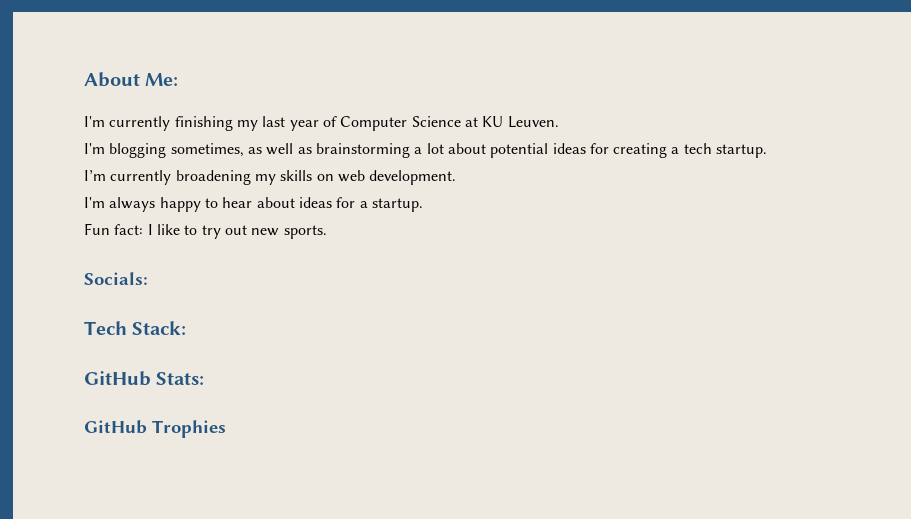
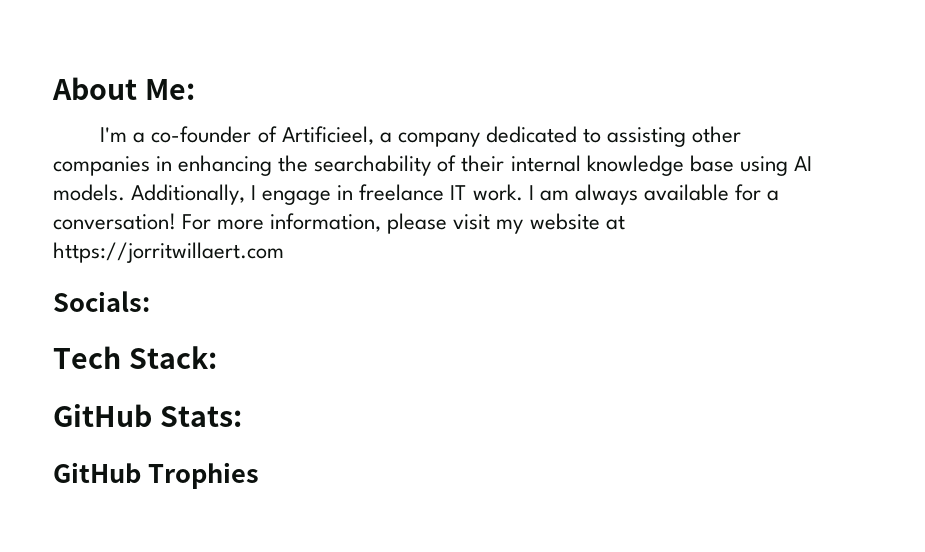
- I'm currently finishing my last year of Computer Science at KU Leuven.
- I'm blogging sometimes, as well as brainstorming a lot about potential ideas for creating a tech startup.
- I’m currently broadening my skills on web development.
- I'm always happy to hear about ideas for a startup.
- Fun fact: I like to try out new sports.
+ I'm a co-founder of Artificieel, a company dedicated to assisting other companies in enhancing the searchability of their internal knowledge base using AI models. Additionally, I engage in freelance IT work. I am always available for a conversation! For more information, please visit my website at https://jorritwillaert.com

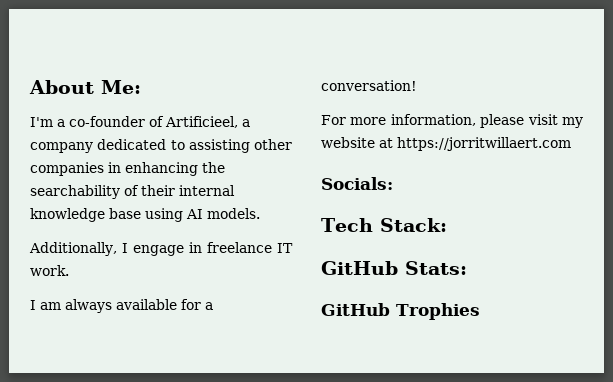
- I'm a co-founder of Artificieel, a company dedicated to assisting other companies in enhancing the searchability of their internal knowledge base using AI models. Additionally, I engage in freelance IT work. I am always available for a conversation! For more information, please visit my website at https://jorritwillaert.com
+ I'm a co-founder of Artificieel, a company dedicated to assisting other companies in enhancing the searchability of their internal knowledge base using AI models.
+ Additionally, I engage in freelance IT work.
+ I am always available for a conversation!
+ For more information, please visit my website at https://jorritwillaert.com

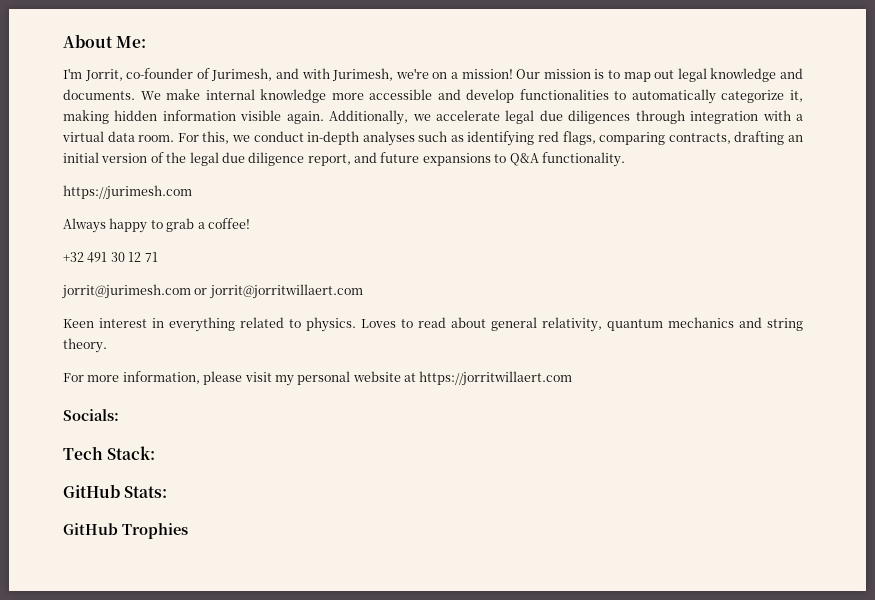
- I'm a co-founder of Artificieel, a company dedicated to assisting other companies in enhancing the searchability of their internal knowledge base using AI models.
- Additionally, I engage in freelance IT work.
- I am always available for a conversation!
+ I'm Jorrit, co-founder of Jurimesh, and with Jurimesh, we're on a mission! Our mission is to map out legal knowledge and documents. We make internal knowledge more accessible and develop functionalities to automatically categorize it, making hidden information visible again. Additionally, we accelerate legal due diligences through integration with a virtual data room. For this, we conduct in-depth analyses such as identifying red flags, comparing contracts, drafting an initial version of the legal due diligence report, and future expansions to Q&A functionality.
+ https://jurimesh.com
+ Always happy to grab a coffee!
+ +32 491 30 12 71
+ jorrit@jurimesh.com or jorrit@jorritwillaert.com
+ Keen interest in everything related to physics. Loves to read about general relativity, quantum mechanics and string theory.
- For more information, please visit my website at https://jorritwillaert.com
+ For more information, please visit my personal website at https://jorritwillaert.com

